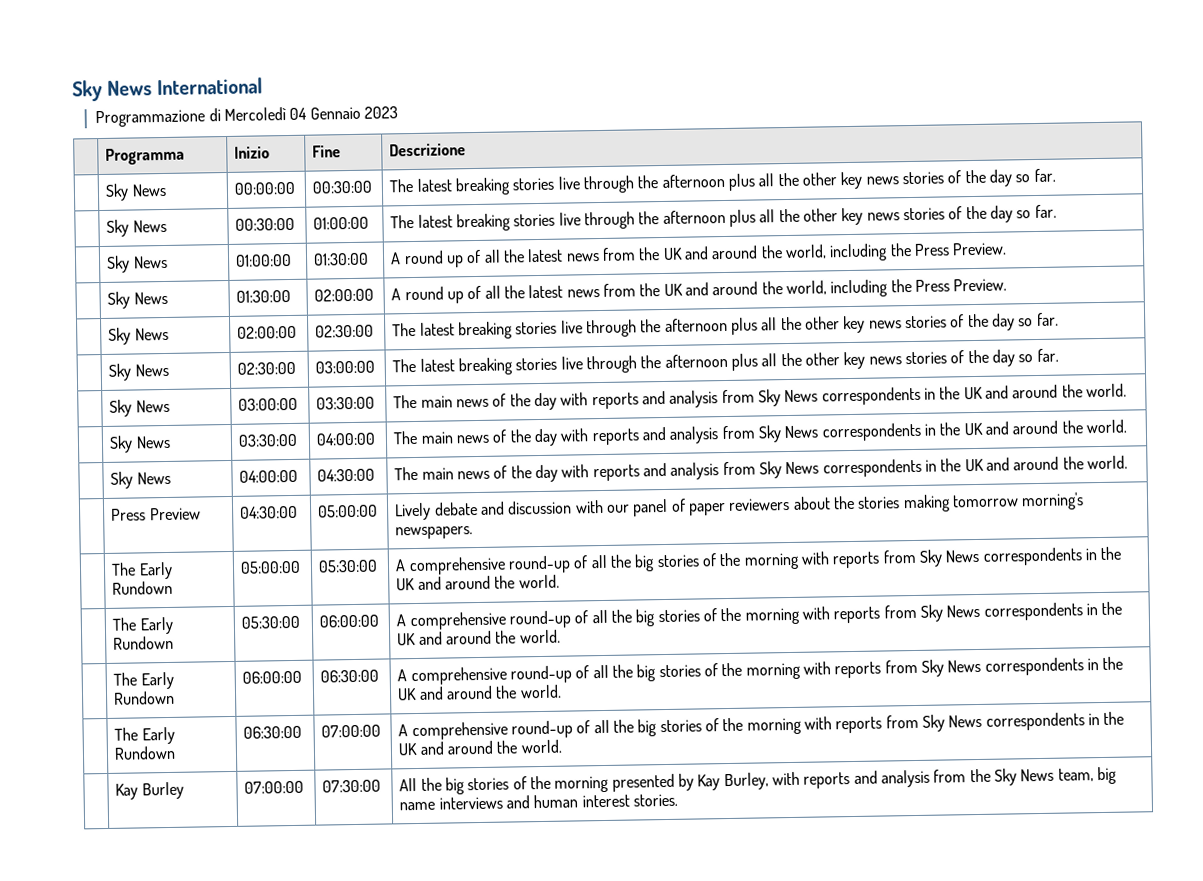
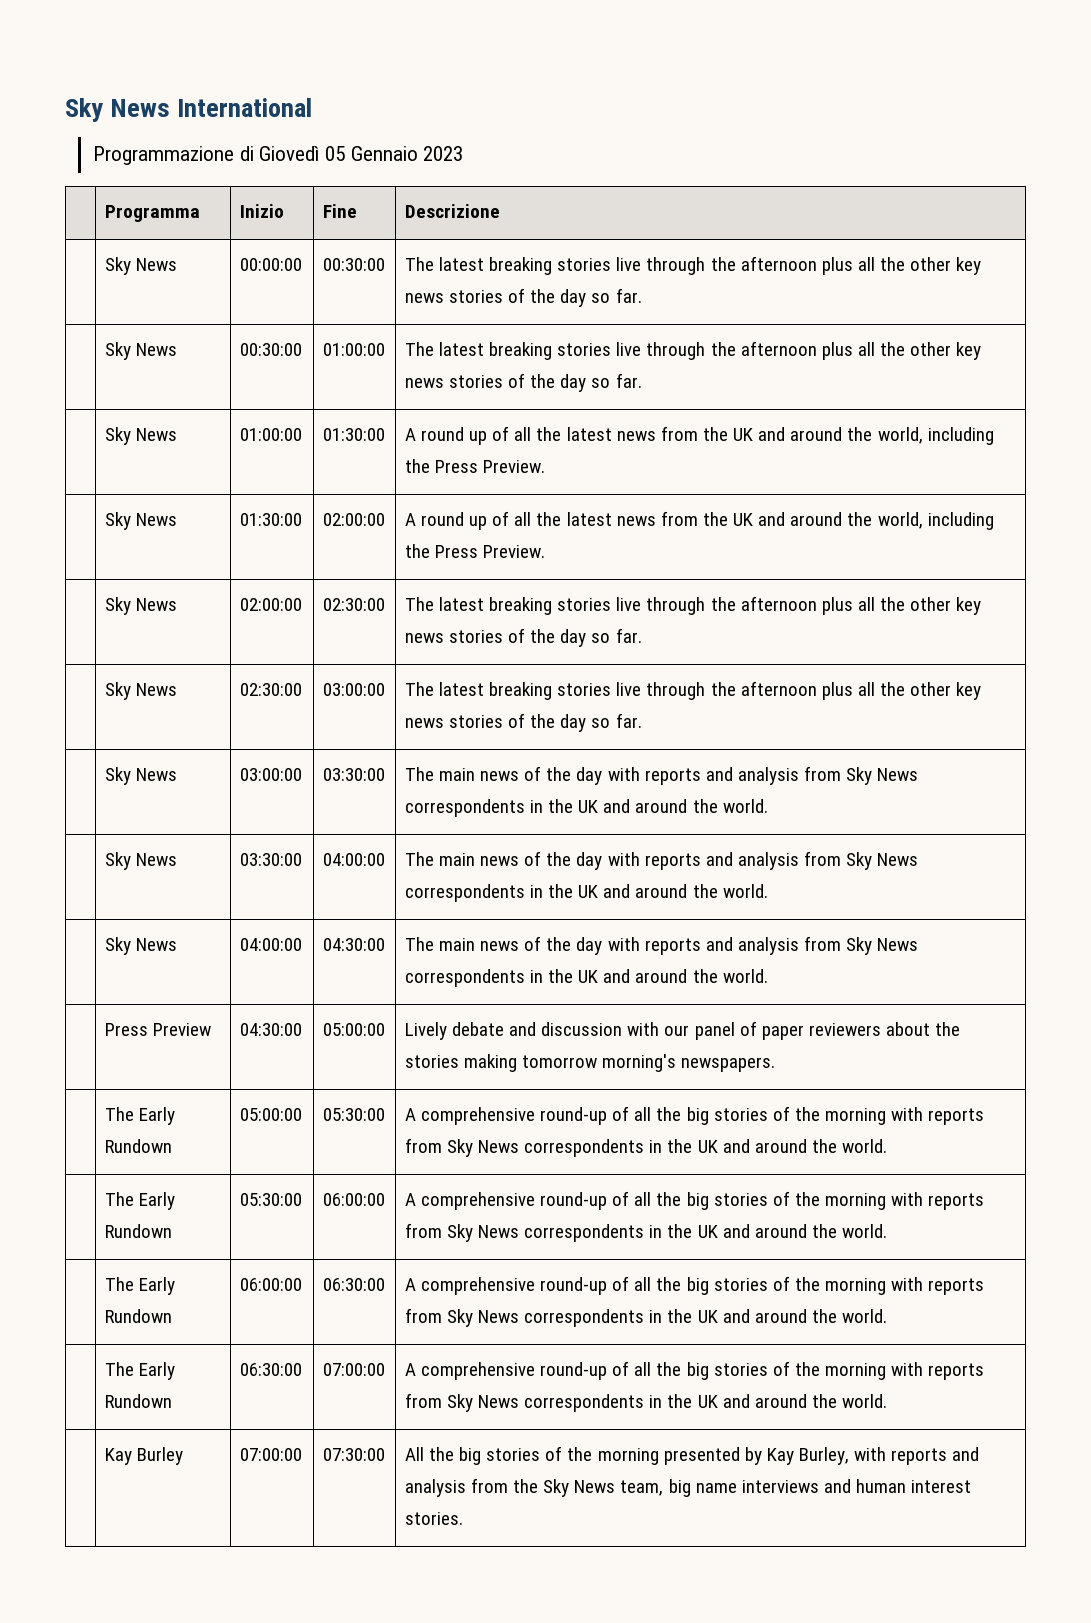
- Programmazione di Mercoledì 04 Gennaio 2023
+ Programmazione di Giovedì 05 Gennaio 2023

